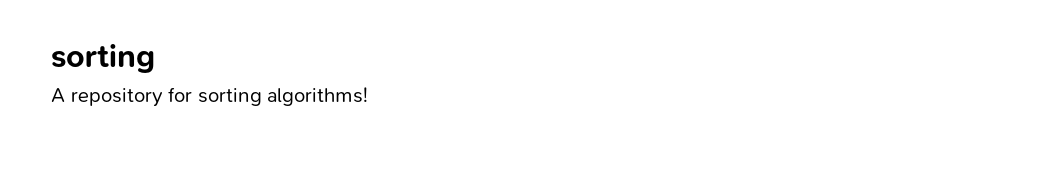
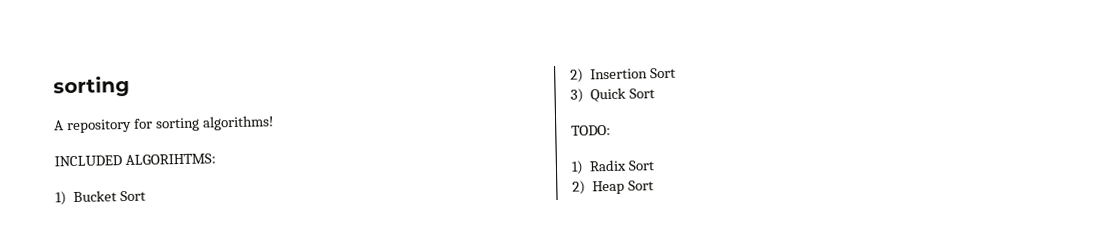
+ INCLUDED ALGORIHTMS:
+ 1) Bucket Sort
+ 2) Insertion Sort
+ 3) Quick Sort
+ TODO:
+ 1) Radix Sort
+ 2) Heap Sort

